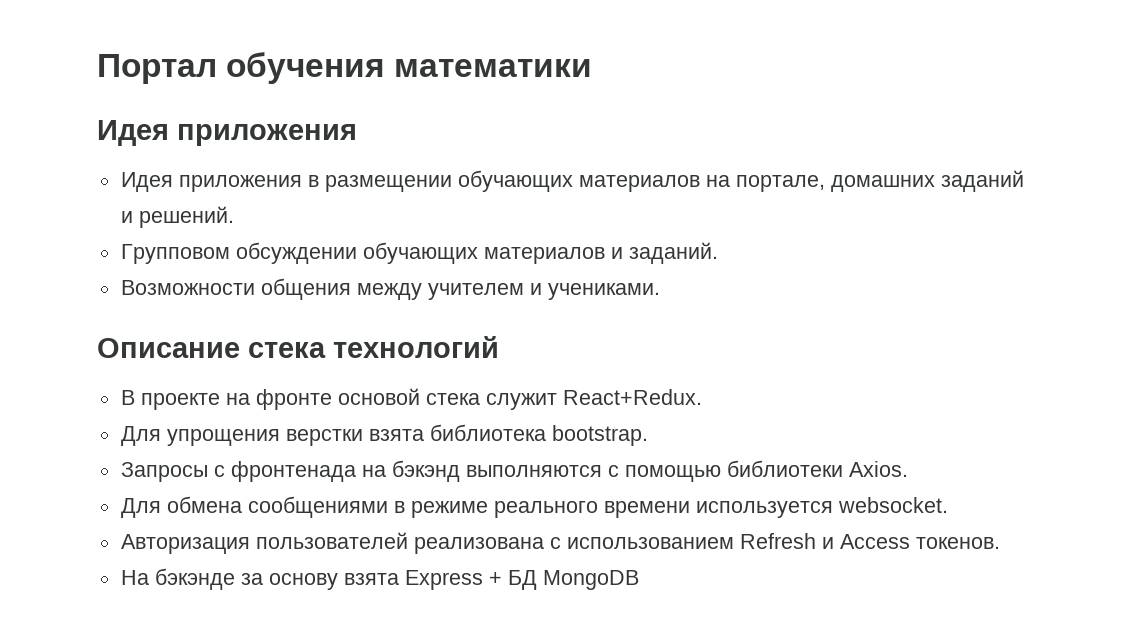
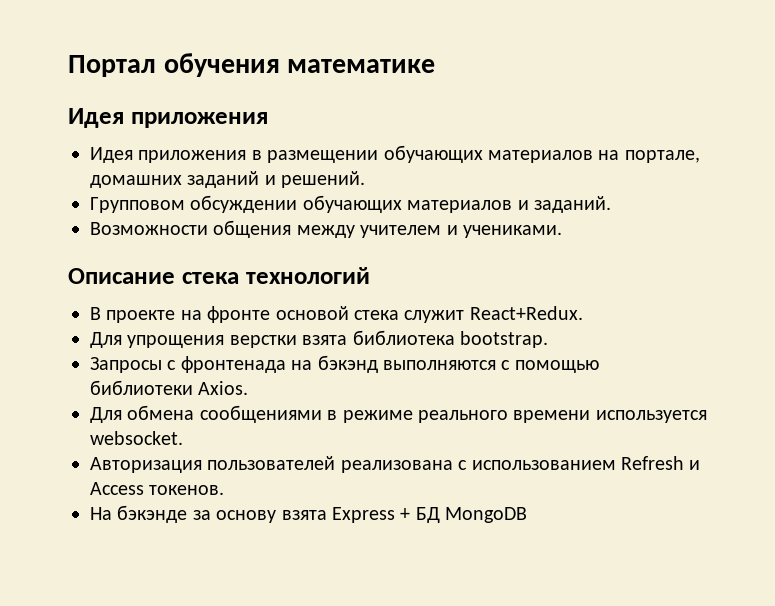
- Портал обучения математики
+ Портал обучения математике

